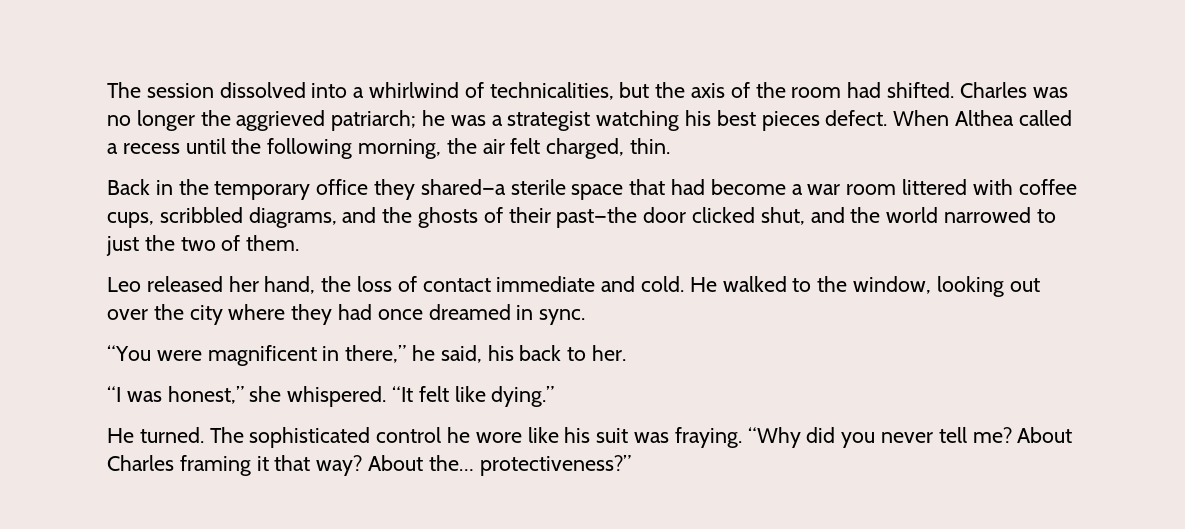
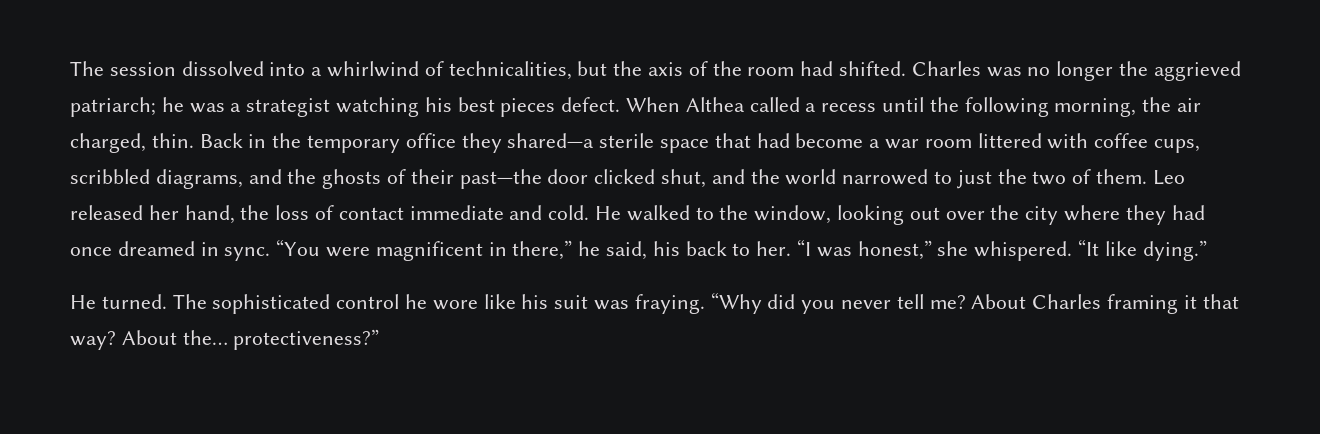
- When Althea called a recess until the following morning, the air felt charged, thin.
- Back in the temporary office they shared—a sterile space that had become a war room littered with coffee cups, scribbled diagrams, and the ghosts of their past—the door clicked shut, and the world narrowed to just the two of them.
- Leo released her hand, the loss of contact immediate and cold.
+ When Althea called a recess until the following morning, the air charged, thin. Back in the temporary office they shared—a sterile space that had become a war room littered with coffee cups, scribbled diagrams, and the ghosts of their past—the door clicked shut, and the world narrowed to just the two of them. Leo released her hand, the loss of contact immediate and cold.
- He walked to the window, looking out over the city where they had once dreamed in sync.
- “You were magnificent in there,” he said, his back to her.
- “I was honest,” she whispered.
+ He walked to the window, looking out over the city where they had once dreamed in sync. “You were magnificent in there,” he said, his back to her. “I was honest,” she whispered.
- “It felt like dying.”
+ “It like dying.”

